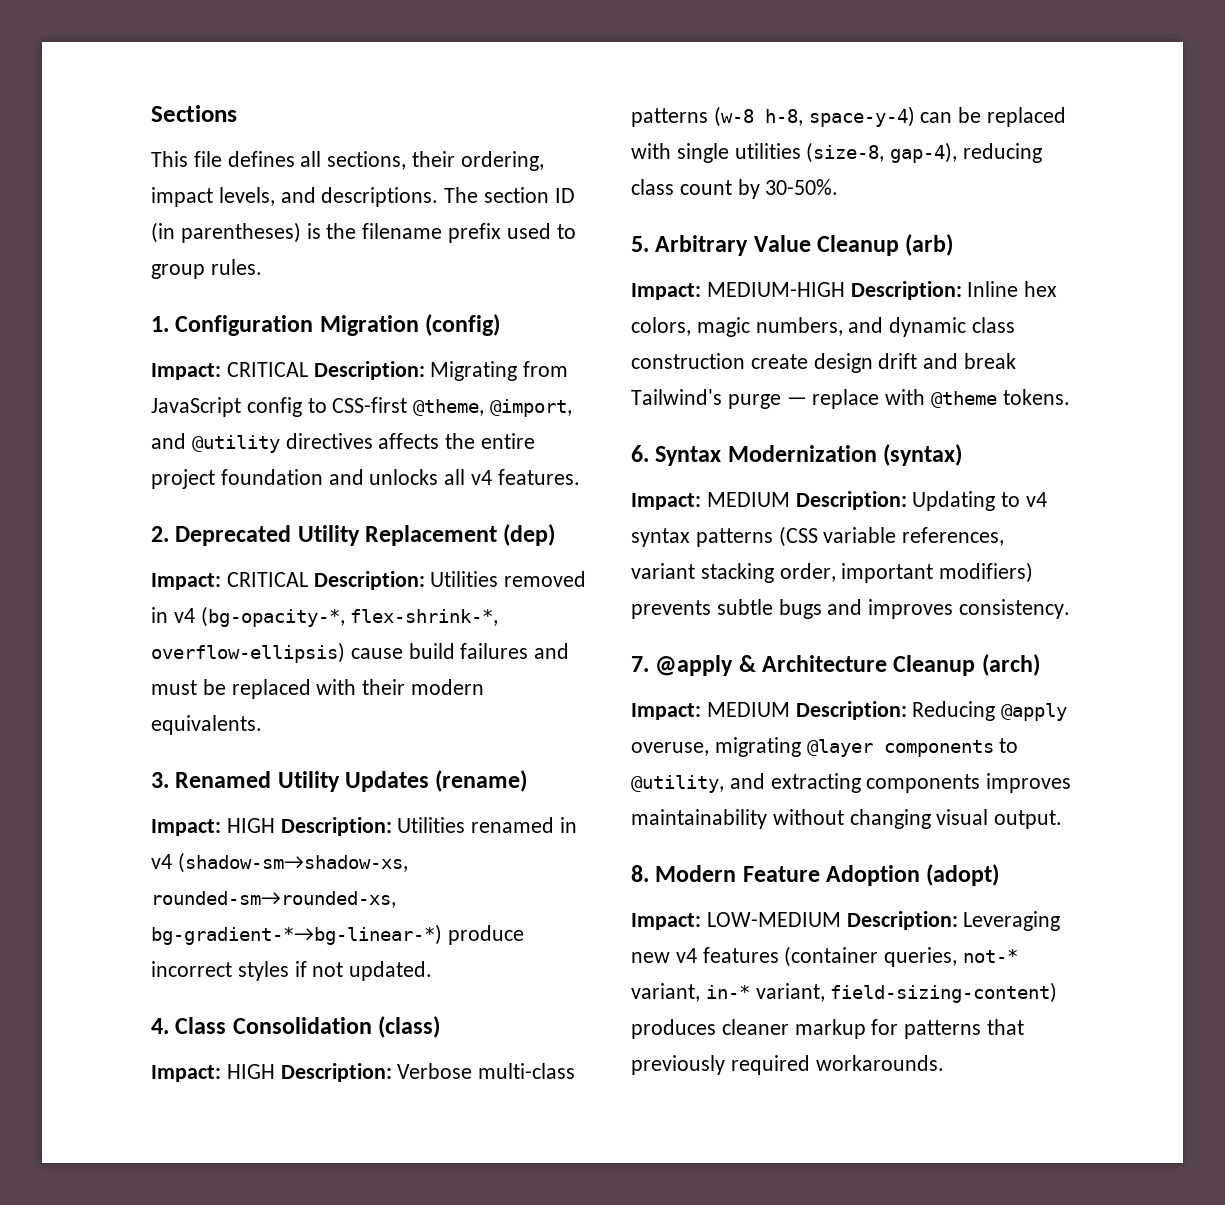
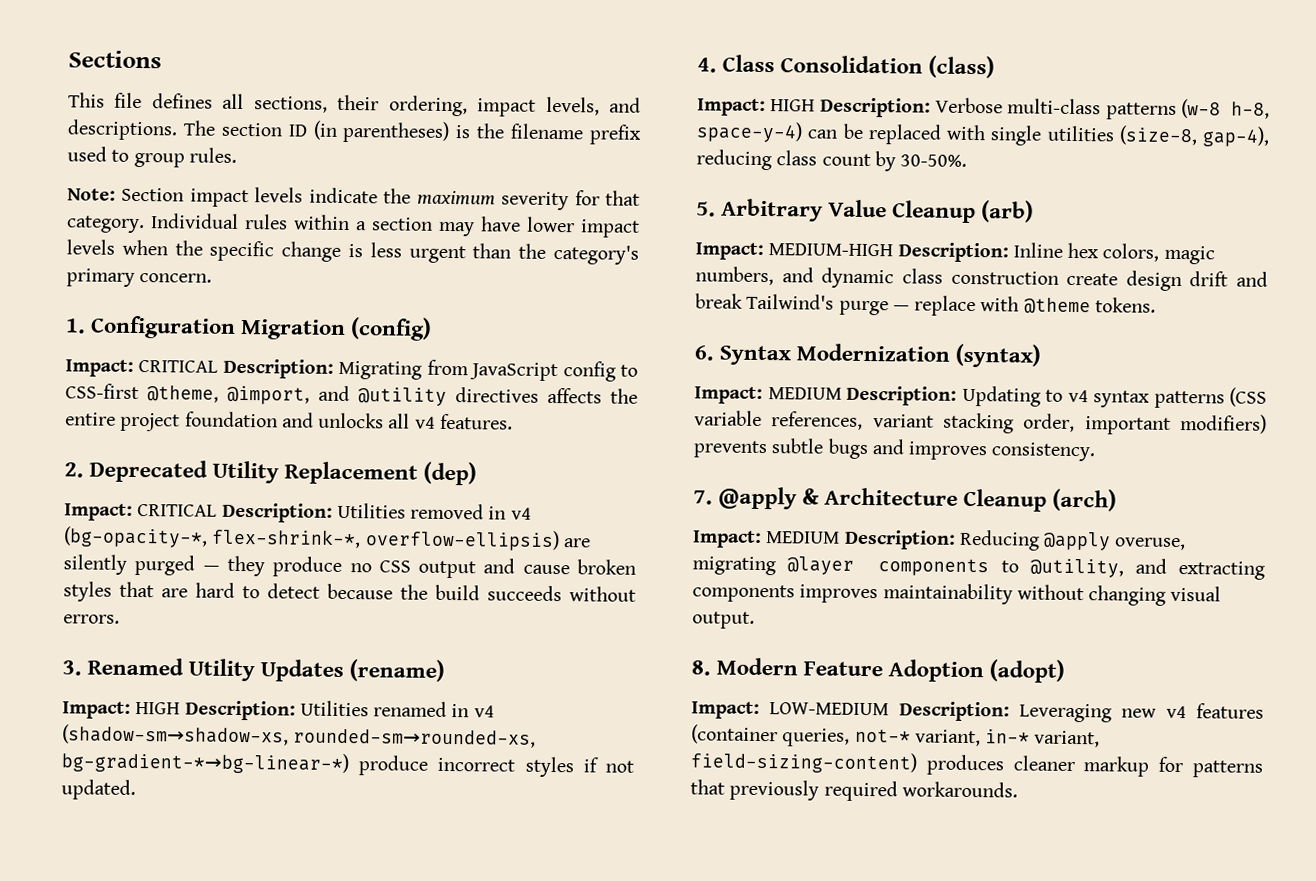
+ Note: Section impact levels indicate the maximum severity for that category. Individual rules within a section may have lower impact levels when the specific change is less urgent than the category's primary concern.
- Impact: CRITICAL Description: Utilities removed in v4 (bg-opacity-*, flex-shrink-*, overflow-ellipsis) cause build failures and must be replaced with their modern equivalents.
+ Impact: CRITICAL Description: Utilities removed in v4 (bg-opacity-*, flex-shrink-*, overflow-ellipsis) are silently purged — they produce no CSS output and cause broken styles that are hard to detect because the build succeeds without errors.

